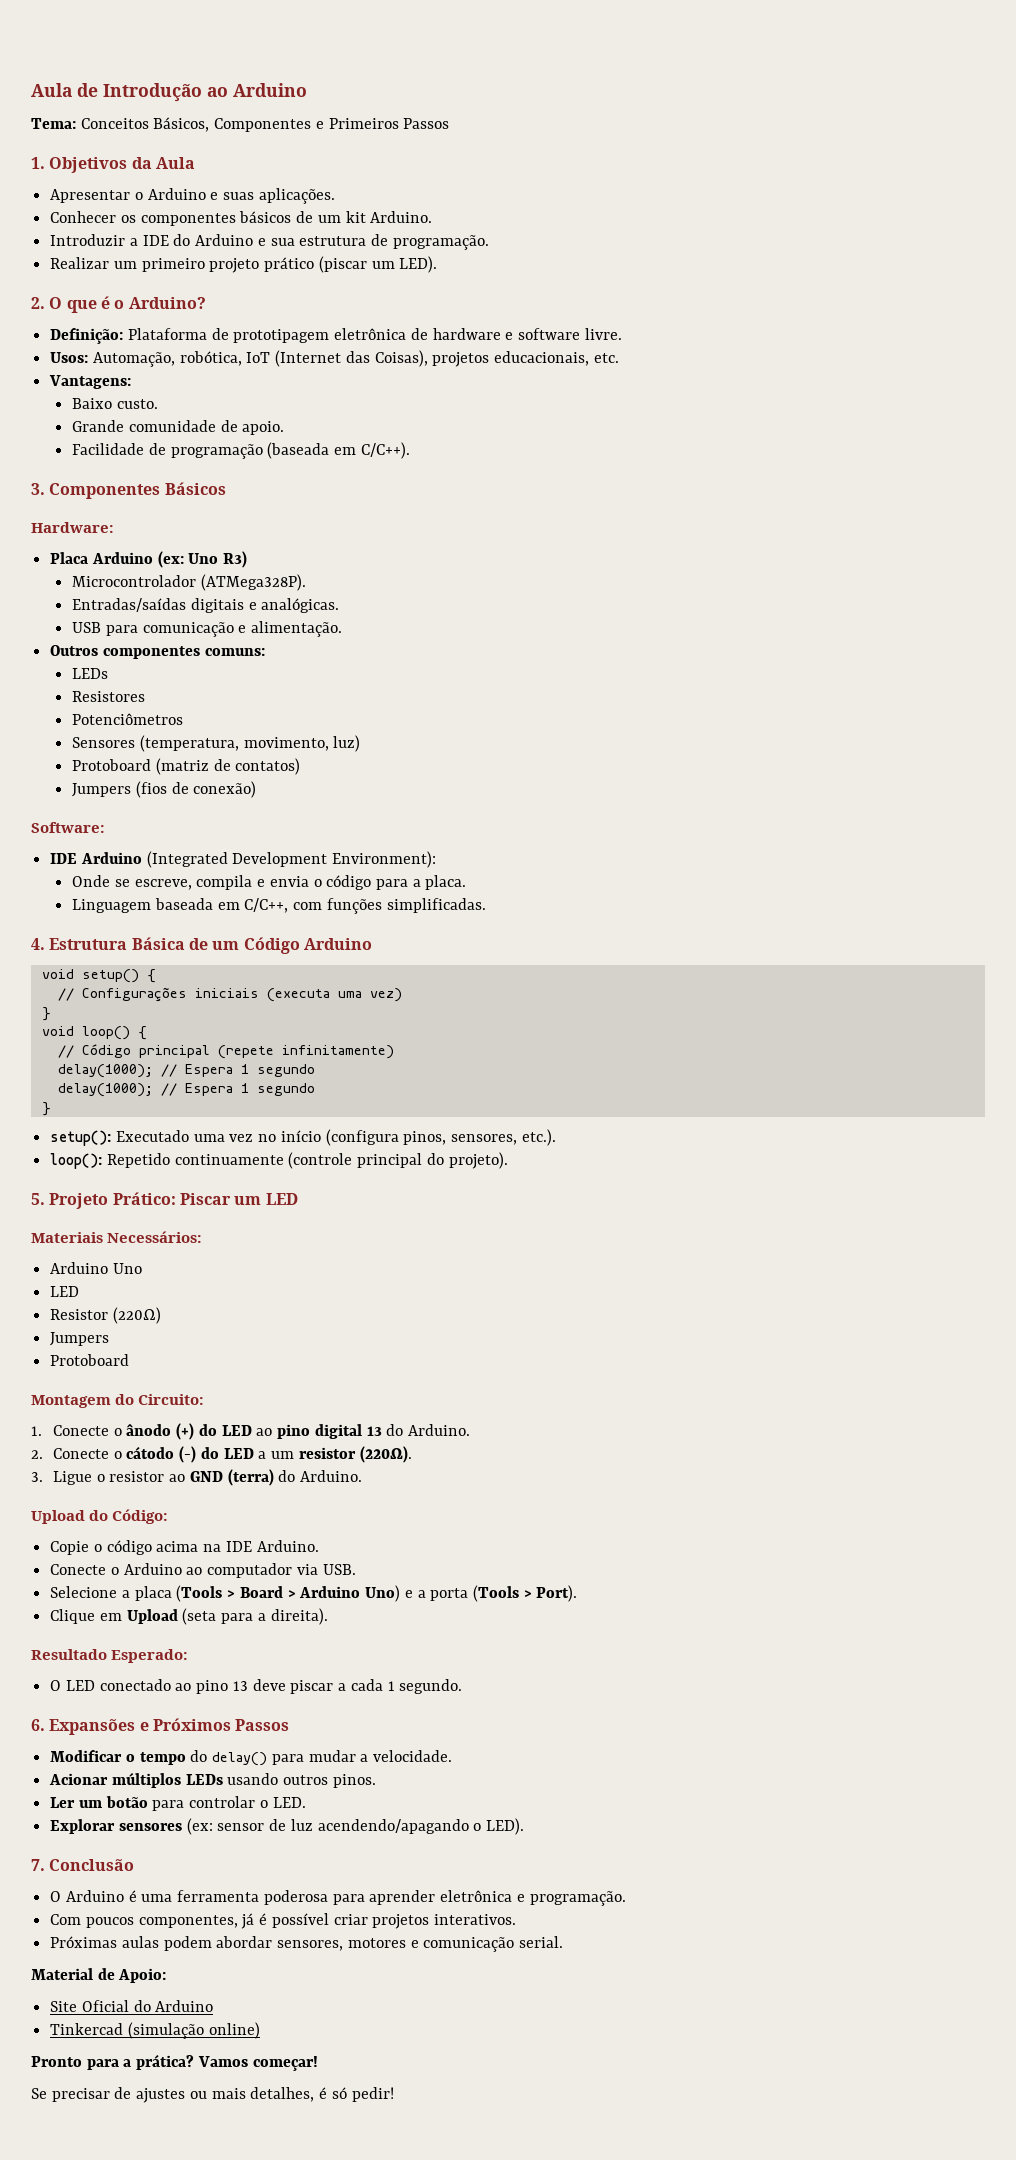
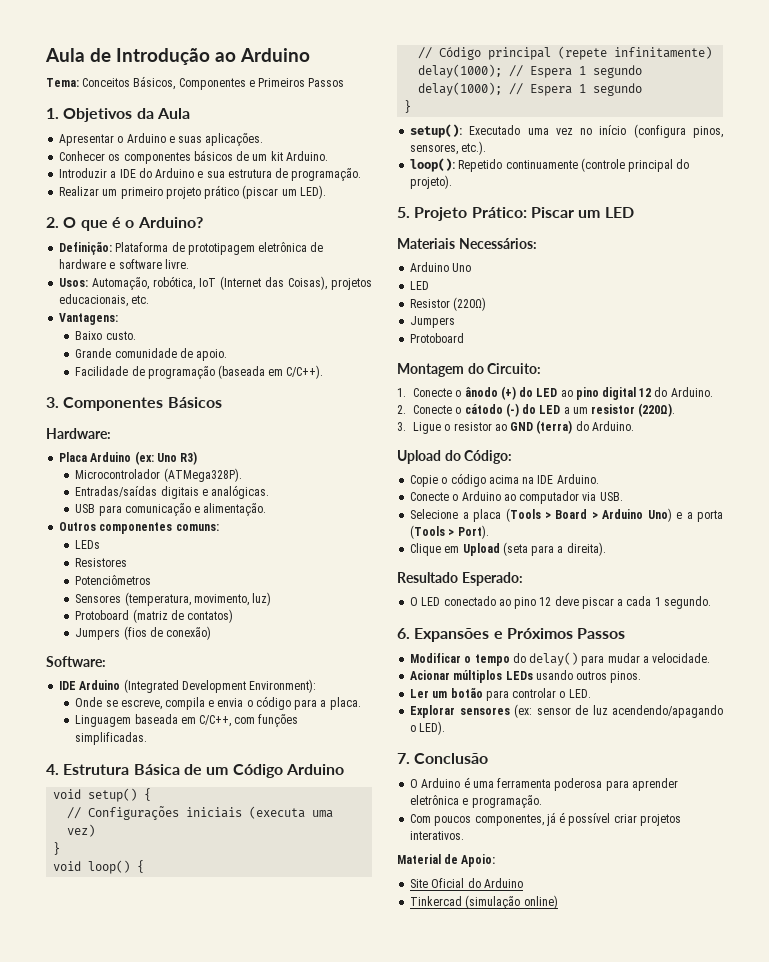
- 1. Conecte o ânodo (+) do LED ao pino digital 13 do Arduino.
+ 1. Conecte o ânodo (+) do LED ao pino digital 12 do Arduino.
- O LED conectado ao pino 13 deve piscar a cada 1 segundo.
+ O LED conectado ao pino 12 deve piscar a cada 1 segundo.
- Próximas aulas podem abordar sensores, motores e comunicação serial.
- Pronto para a prática? Vamos começar!
- Se precisar de ajustes ou mais detalhes, é só pedir!

